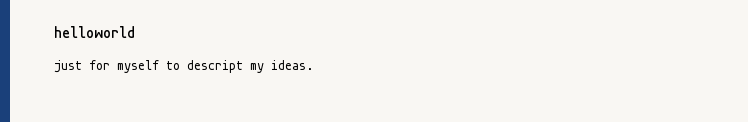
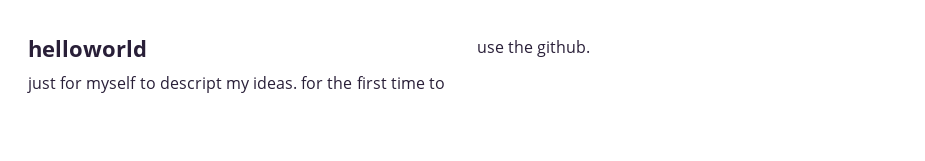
- just for myself to descript my ideas.
+ just for myself to descript my ideas. for the first time to use the github.

